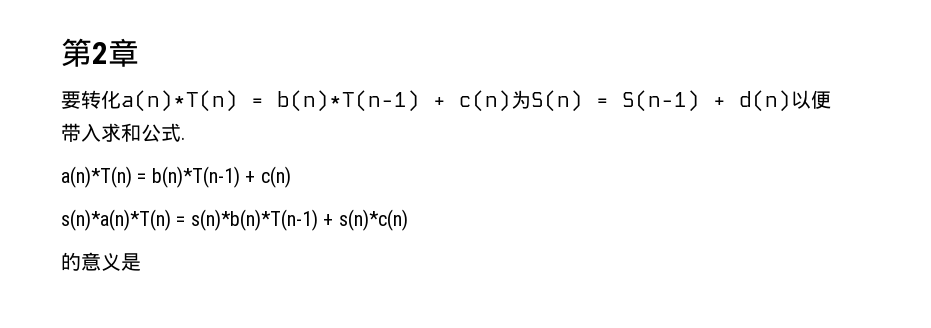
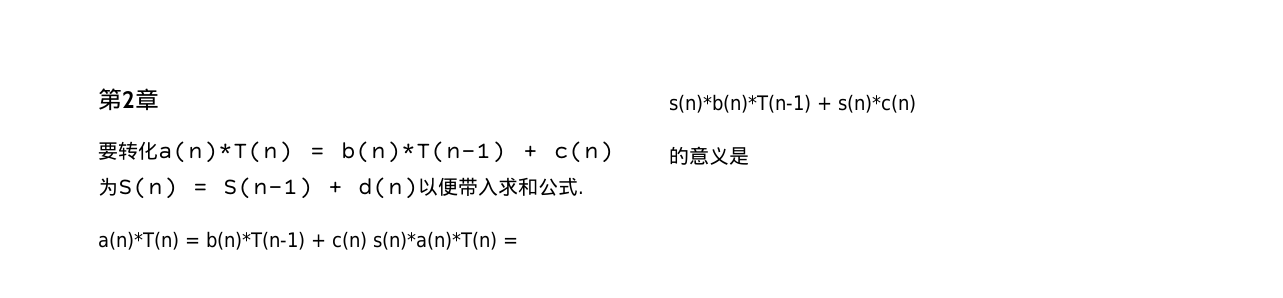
  要转化a(n)*T(n) = b(n)*T(n-1) + c(n)为S(n) = S(n-1) + d(n)以便带入求和公式.
- a(n)*T(n) = b(n)*T(n-1) + c(n)
- s(n)*a(n)*T(n) = s(n)*b(n)*T(n-1) + s(n)*c(n)
+ a(n)*T(n) = b(n)*T(n-1) + c(n) s(n)*a(n)*T(n) = s(n)*b(n)*T(n-1) + s(n)*c(n)

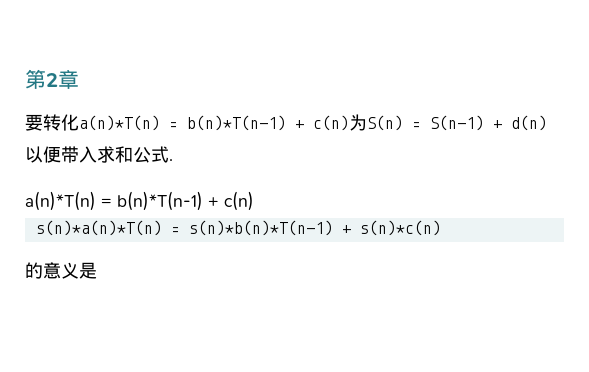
  要转化a(n)*T(n) = b(n)*T(n-1) + c(n)为S(n) = S(n-1) + d(n)以便带入求和公式.
- a(n)*T(n) = b(n)*T(n-1) + c(n) s(n)*a(n)*T(n) = s(n)*b(n)*T(n-1) + s(n)*c(n)
+ a(n)*T(n) = b(n)*T(n-1) + c(n)
+ s(n)*a(n)*T(n) = s(n)*b(n)*T(n-1) + s(n)*c(n)

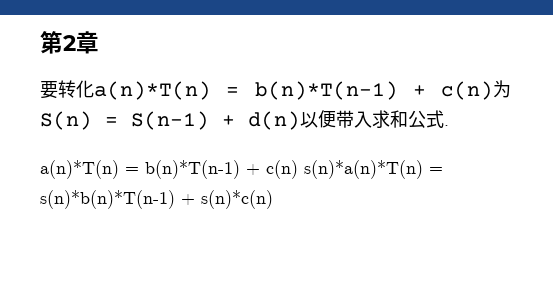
  要转化a(n)*T(n) = b(n)*T(n-1) + c(n)为S(n) = S(n-1) + d(n)以便带入求和公式.
- a(n)*T(n) = b(n)*T(n-1) + c(n)
- s(n)*a(n)*T(n) = s(n)*b(n)*T(n-1) + s(n)*c(n)
+ a(n)*T(n) = b(n)*T(n-1) + c(n) s(n)*a(n)*T(n) = s(n)*b(n)*T(n-1) + s(n)*c(n)
- 的意义是

